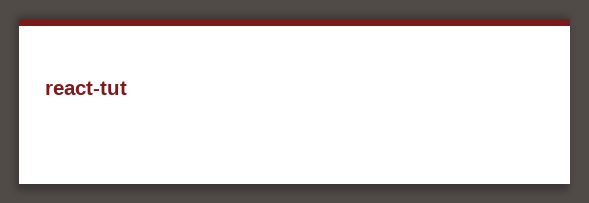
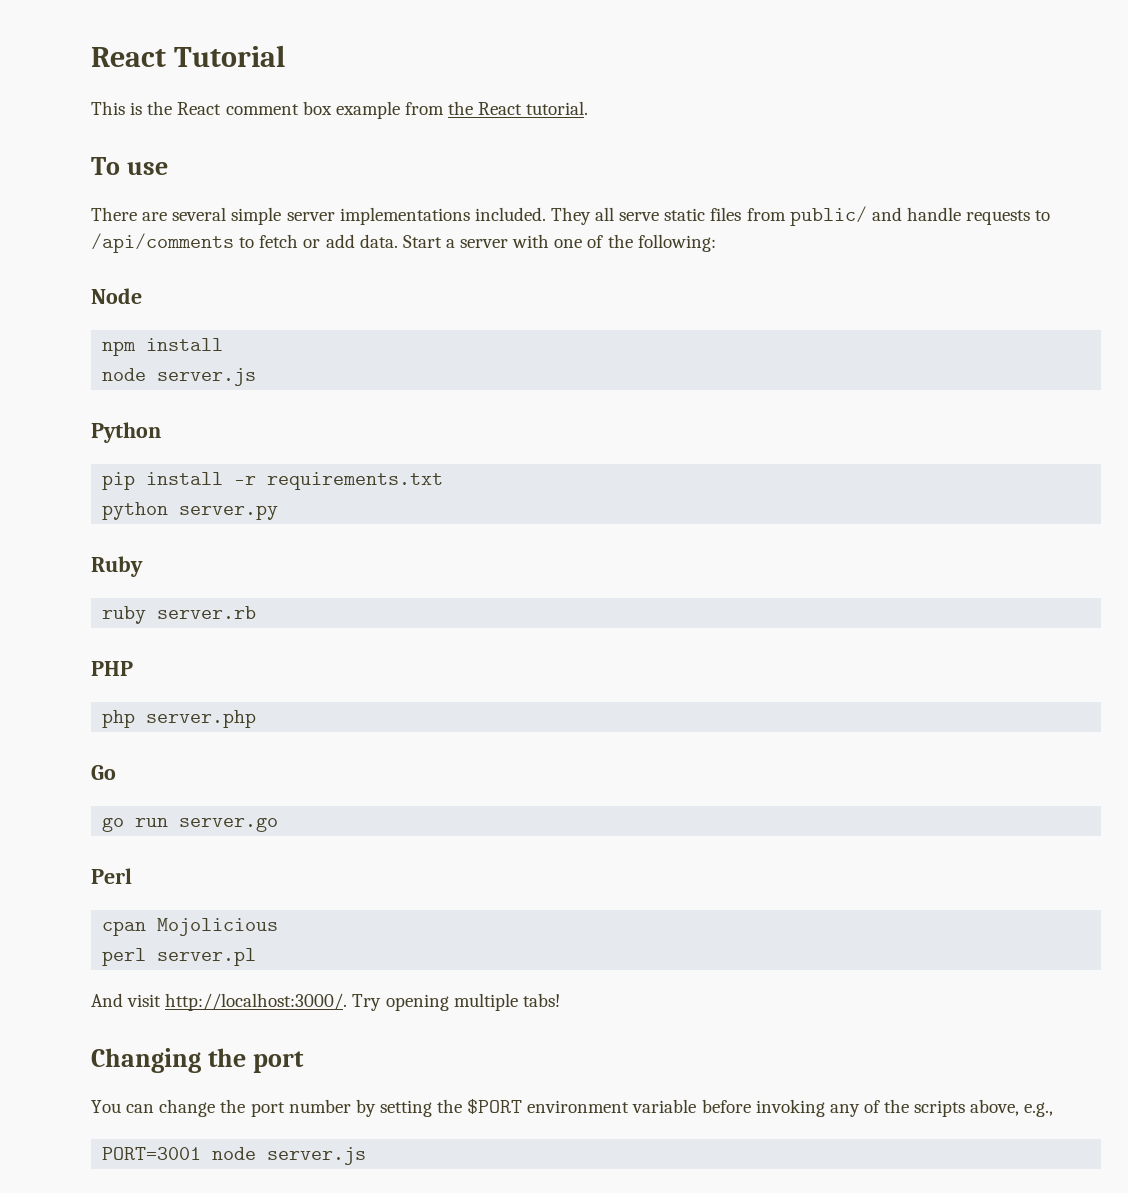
- react-tut
+ React Tutorial
+ This is the React comment box example from the React tutorial.
+ To use
+ There are several simple server implementations included. They all serve static files from public/ and handle requests to /api/comments to fetch or add data. Start a server with one of the following:
+ Node
+ npm install
+ node server.js
+ Python
+ pip install -r requirements.txt
+ python server.py
+ Ruby
+ ruby server.rb
+ PHP
+ php server.php
+ Go
+ go run server.go
+ Perl
+ cpan Mojolicious
+ perl server.pl
+ And visit http://localhost:3000/. Try opening multiple tabs!
+ Changing the port
+ You can change the port number by setting the $PORT environment variable before invoking any of the scripts above, e.g.,
+ PORT=3001 node server.js

